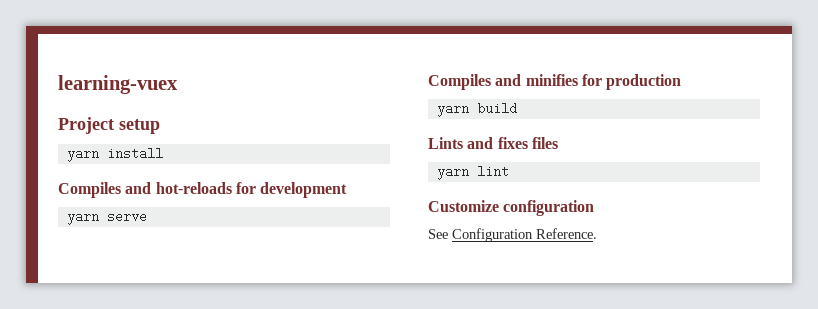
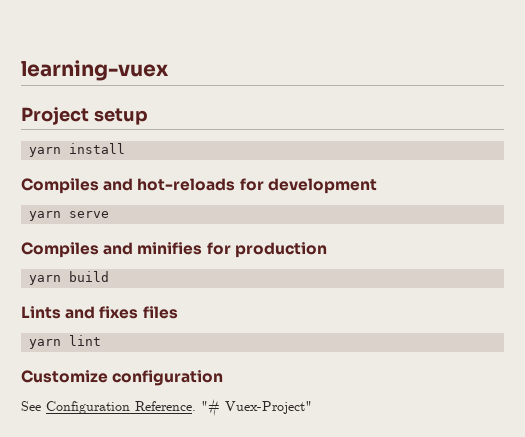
+ "# Vuex-Project"

